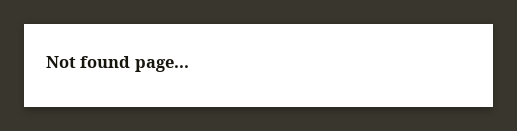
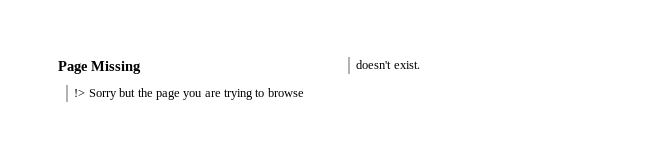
- Not found page...
+ Page Missing
+ !> Sorry but the page you are trying to browse doesn't exist.

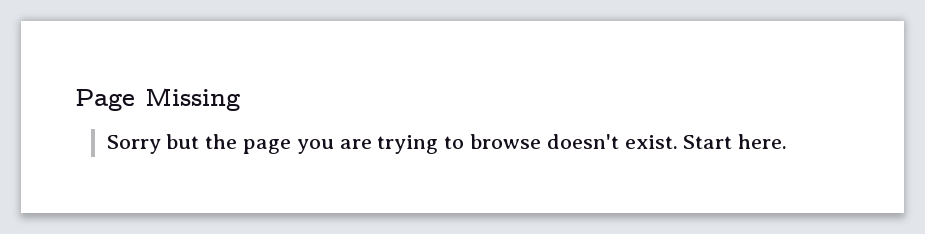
- !> Sorry but the page you are trying to browse doesn't exist.
+ Sorry but the page you are trying to browse doesn't exist.
+ Start here.

